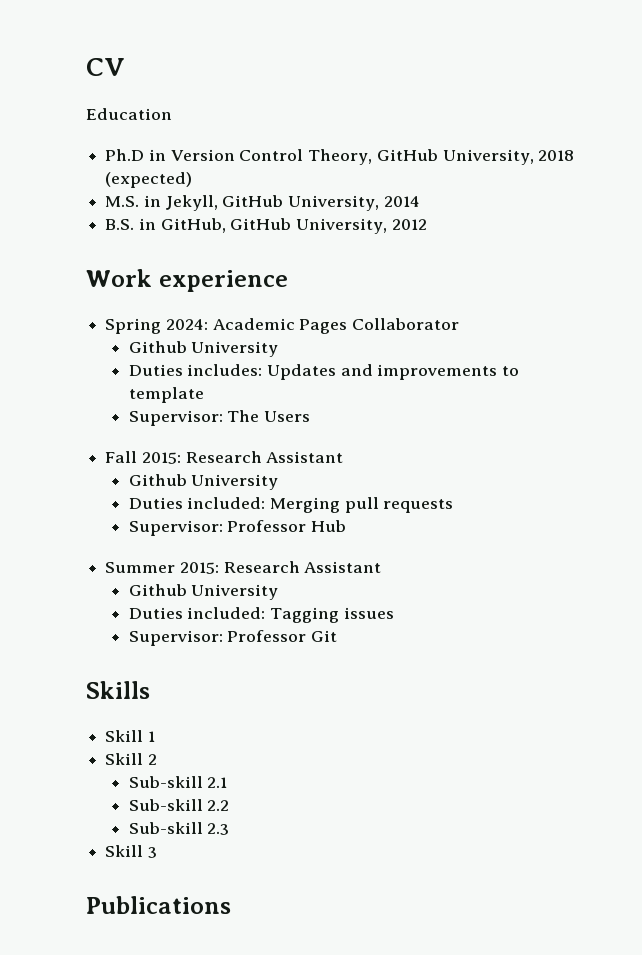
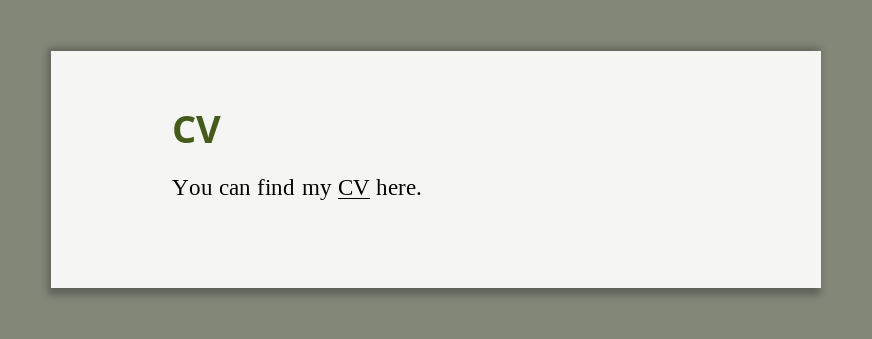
- Education
- Ph.D in Version Control Theory, GitHub University, 2018 (expected)
- M.S. in Jekyll, GitHub University, 2014
- B.S. in GitHub, GitHub University, 2012
- Work experience
- Spring 2024: Academic Pages Collaborator
- Github University
- Duties includes: Updates and improvements to template
- Supervisor: The Users
- Fall 2015: Research Assistant
- Github University
- Duties included: Merging pull requests
- Supervisor: Professor Hub
- Summer 2015: Research Assistant
- Github University
- Duties included: Tagging issues
- Supervisor: Professor Git
- Skills
- Skill 1
- Skill 2
- Sub-skill 2.1
- Sub-skill 2.2
- Sub-skill 2.3
- Skill 3
- Publications
+ You can find my CV here.

